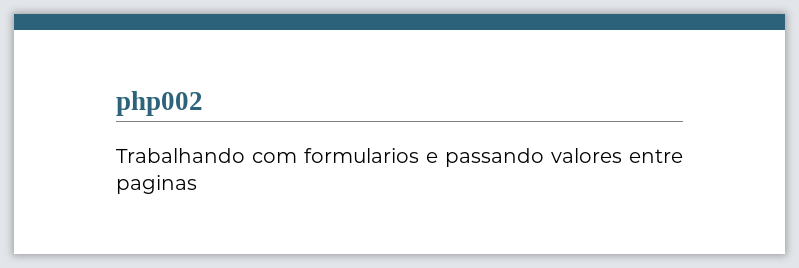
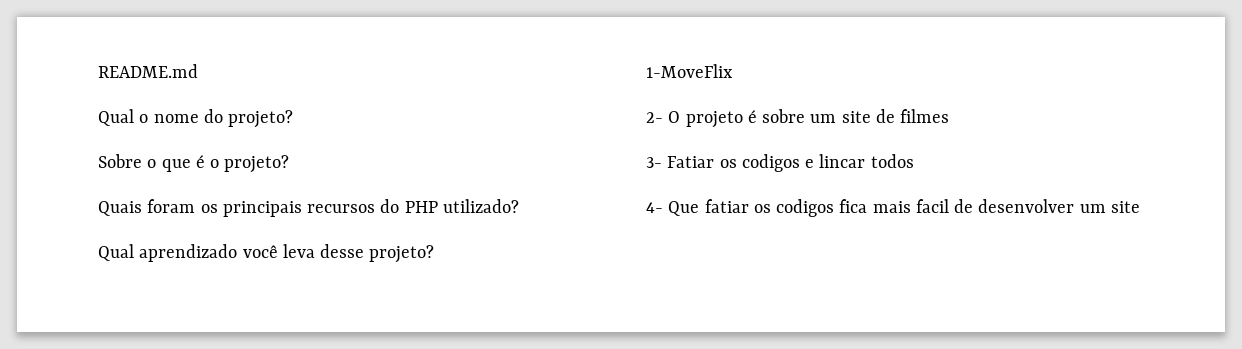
- php002
- Trabalhando com formularios e passando valores entre paginas
+ README.md
+ Qual o nome do projeto?
+ Sobre o que é o projeto?
+ Quais foram os principais recursos do PHP utilizado?
+ Qual aprendizado você leva desse projeto?
+ 1-MoveFlix
+ 2- O projeto é sobre um site de filmes
+ 3- Fatiar os codigos e lincar todos
+ 4- Que fatiar os codigos fica mais facil de desenvolver um site

